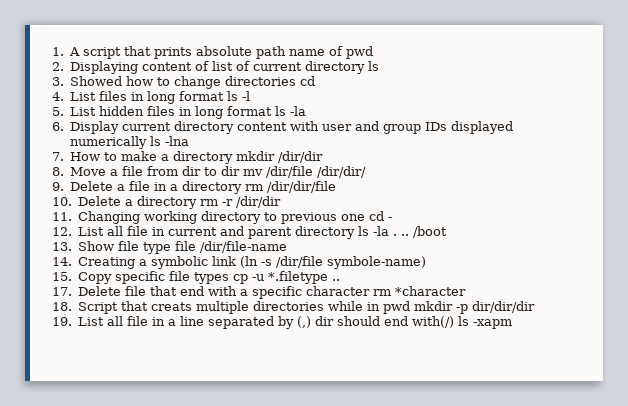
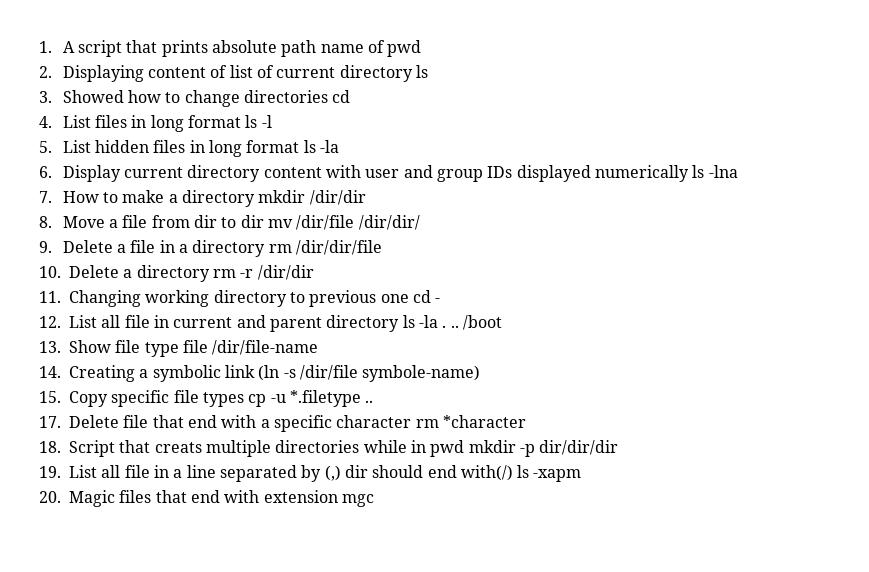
+ 20. Magic files that end with extension mgc

